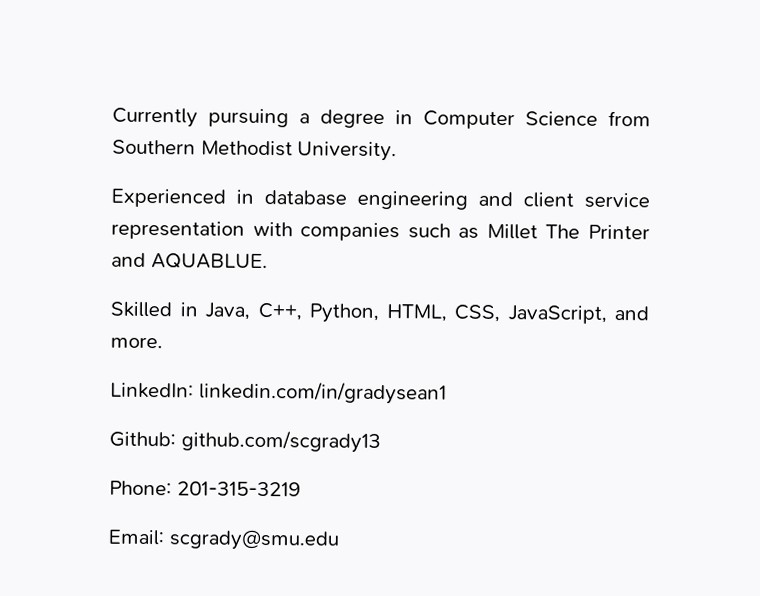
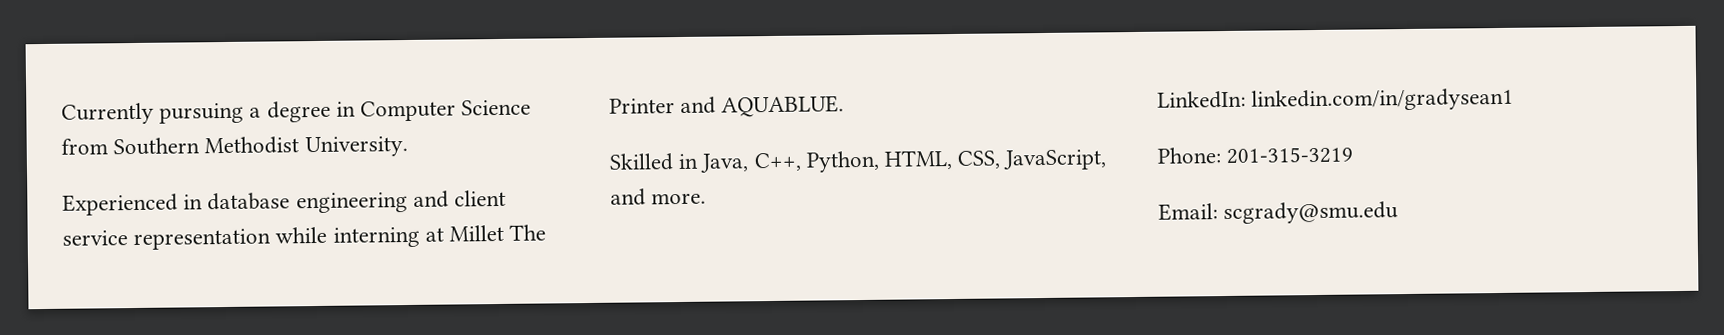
- Experienced in database engineering and client service representation with companies such as Millet The Printer and AQUABLUE.
+ Experienced in database engineering and client service representation while interning at Millet The Printer and AQUABLUE.
- Github: github.com/scgrady13

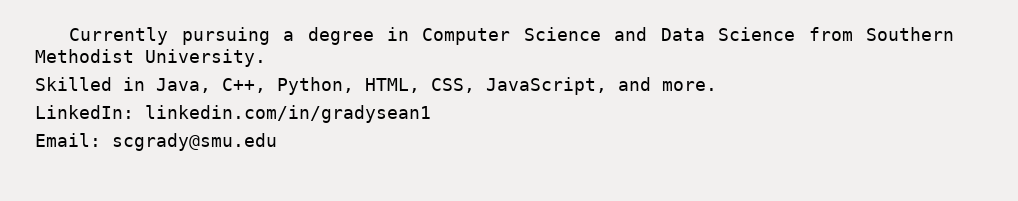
- Currently pursuing a degree in Computer Science from Southern Methodist University.
+ Currently pursuing a degree in Computer Science and Data Science from Southern Methodist University.
- Experienced in database engineering and client service representation while interning at Millet The Printer and AQUABLUE.
- Phone: 201-315-3219

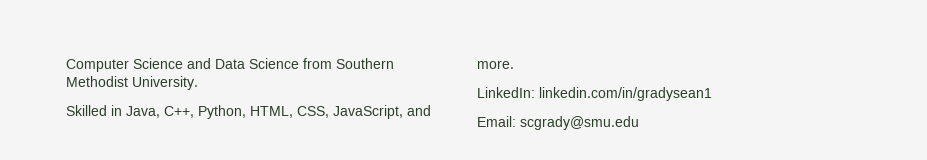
- Currently pursuing a degree in Computer Science and Data Science from Southern Methodist University.
+ Computer Science and Data Science from Southern Methodist University.

